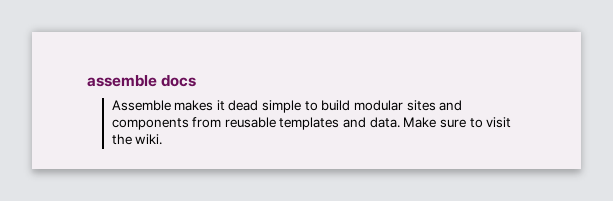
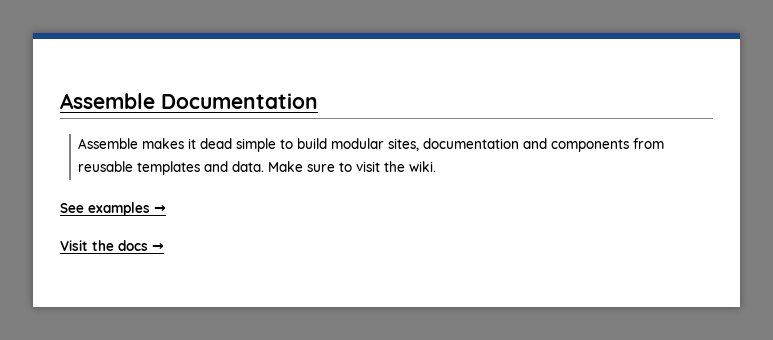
- assemble docs
+ Assemble Documentation
- Assemble makes it dead simple to build modular sites and components from reusable templates and data.
+ Assemble makes it dead simple to build modular sites, documentation and components from reusable templates and data.
+ See examples →
+ Visit the docs →

